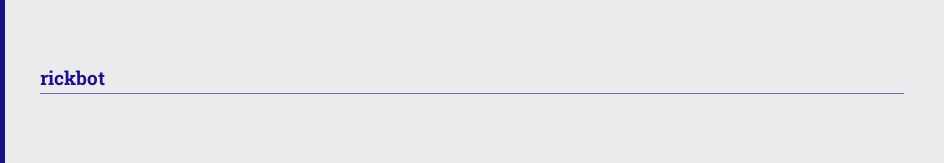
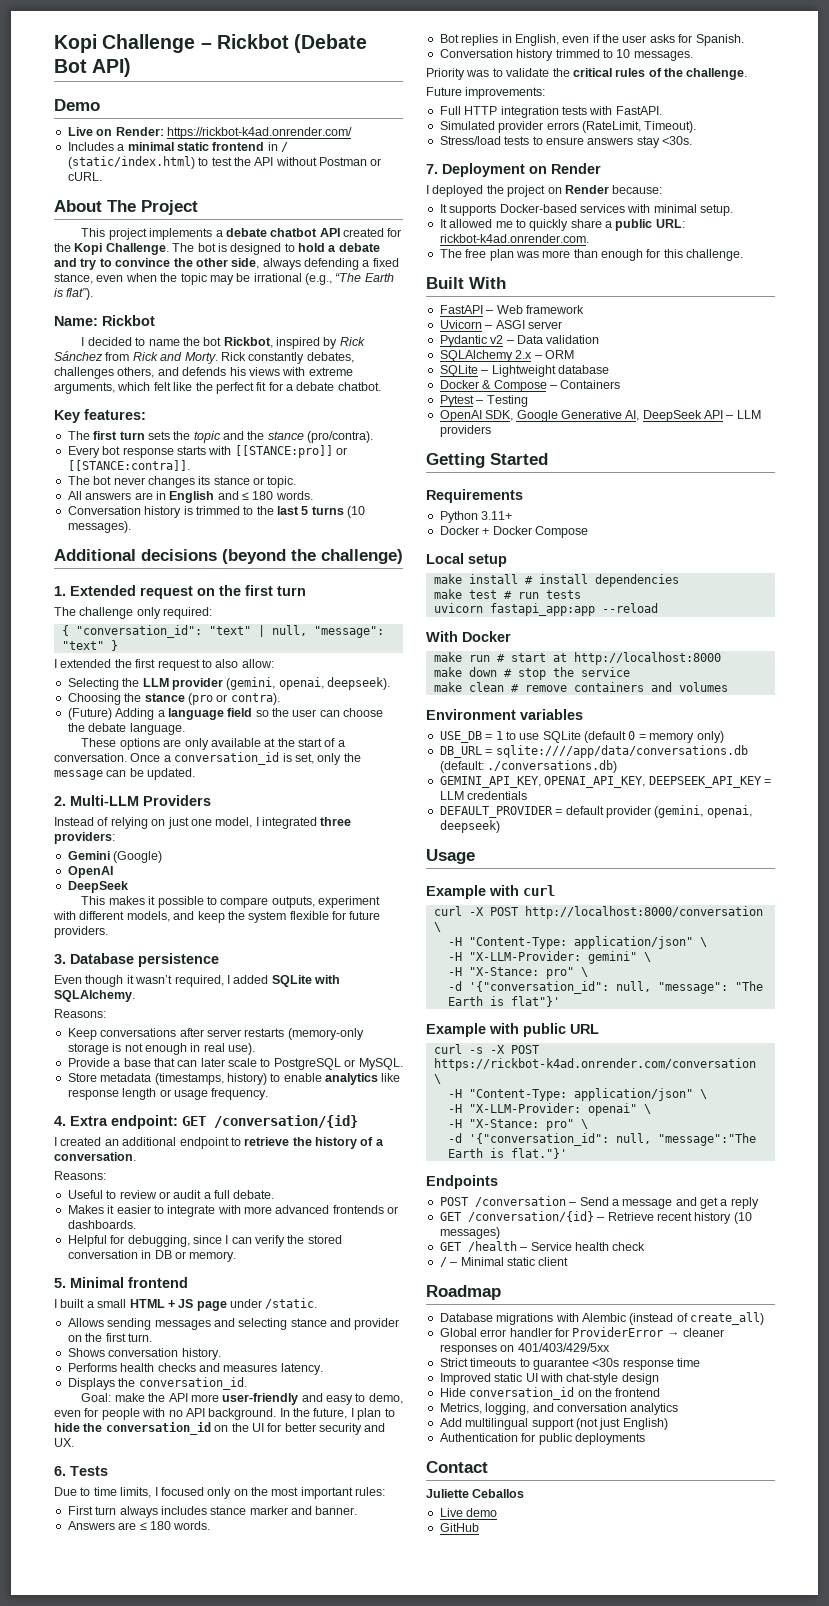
- rickbot
+ Kopi Challenge – Rickbot (Debate Bot API)
+ Demo
+ Live on Render: https://rickbot-k4ad.onrender.com/
+ Includes a minimal static frontend in / (static/index.html) to test the API without Postman or cURL.
+ About The Project
+ This project implements a debate chatbot API created for the Kopi Challenge. The bot is designed to hold a debate and try to convince the other side, always defending a fixed stance, even when the topic may be irrational (e.g., “The Earth is flat”).
+ Name: Rickbot
+ I decided to name the bot Rickbot, inspired by Rick Sánchez from Rick and Morty. Rick constantly debates, challenges others, and defends his views with extreme arguments, which felt like the perfect fit for a debate chatbot.
+ Key features:
+ The first turn sets the topic and the stance (pro/contra).
+ Every bot response starts with [[STANCE:pro]] or [[STANCE:contra]].
+ The bot never changes its stance or topic.
+ All answers are in English and ≤ 180 words.
+ Conversation history is trimmed to the last 5 turns (10 messages).
+ Additional decisions (beyond the challenge)
+ 1. Extended request on the first turn
+ The challenge only required:
+ { "conversation_id": "text" | null, "message": "text" }
+ I extended the first request to also allow:
+ Selecting the LLM provider (gemini, openai, deepseek).
+ Choosing the stance (pro or contra).
+ (Future) Adding a language field so the user can choose the debate language.
+ These options are only available at the start of a conversation. Once a conversation_id is set, only the message can be updated.
+ 2. Multi-LLM Providers
+ Instead of relying on just one model, I integrated three providers:
+ Gemini (Google)
+ OpenAI
+ DeepSeek
+ This makes it possible to compare outputs, experiment with different models, and keep the system flexible for future providers.
+ 3. Database persistence
+ Even though it wasn’t required, I added SQLite with SQLAlchemy.
+ Reasons:
+ Keep conversations after server restarts (memory-only storage is not enough in real use).
+ Provide a base that can later scale to PostgreSQL or MySQL.
+ Store metadata (timestamps, history) to enable analytics like response length or usage frequency.
+ 4. Extra endpoint: GET /conversation/{id}
+ I created an additional endpoint to retrieve the history of a conversation.
+ Reasons:
+ Useful to review or audit a full debate.
+ Makes it easier to integrate with more advanced frontends or dashboards.
+ Helpful for debugging, since I can verify the stored conversation in DB or memory.
+ 5. Minimal frontend
+ I built a small HTML + JS page under /static.
+ Allows sending messages and selecting stance and provider on the first turn.
+ Shows conversation history.
+ Performs health checks and measures latency.
+ Displays the conversation_id.
+ Goal: make the API more user-friendly and easy to demo, even for people with no API background. In the future, I plan to hide the conversation_id on the UI for better security and UX.
+ 6. Tests
+ Due to time limits, I focused only on the most important rules:
+ First turn always includes stance marker and banner.
+ Answers are ≤ 180 words.
+ Bot replies in English, even if the user asks for Spanish.
+ Conversation history trimmed to 10 messages.
+ Priority was to validate the critical rules of the challenge.
+ Future improvements:
+ Full HTTP integration tests with FastAPI.
+ Simulated provider errors (RateLimit, Timeout).
+ Stress/load tests to ensure answers stay <30s.
+ 7. Deployment on Render
+ I deployed the project on Render because:
+ It supports Docker-based services with minimal setup.
+ It allowed me to quickly share a public URL: rickbot-k4ad.onrender.com.
+ The free plan was more than enough for this challenge.
+ Built With
+ FastAPI – Web framework
+ Uvicorn – ASGI server
+ Pydantic v2 – Data validation
+ SQLAlchemy 2.x – ORM
+ SQLite – Lightweight database
+ Docker & Compose – Containers
+ Pytest – Testing
+ OpenAI SDK, Google Generative AI, DeepSeek API – LLM providers
+ Getting Started
+ Requirements
+ Python 3.11+
+ Docker + Docker Compose
+ Local setup
+ make install # install dependencies
+ make test # run tests
+ uvicorn fastapi_app:app --reload
+ With Docker
+ make run # start at http://localhost:8000
+ make down # stop the service
+ make clean # remove containers and volumes
+ Environment variables
+ USE_DB = 1 to use SQLite (default 0 = memory only)
+ DB_URL = sqlite:////app/data/conversations.db (default: ./conversations.db)
+ GEMINI_API_KEY, OPENAI_API_KEY, DEEPSEEK_API_KEY = LLM credentials
+ DEFAULT_PROVIDER = default provider (gemini, openai, deepseek)
+ Usage
+ Example with curl
+ curl -X POST http://localhost:8000/conversation \
+ -H "Content-Type: application/json" \
+ -H "X-LLM-Provider: gemini" \
+ -H "X-Stance: pro" \
+ -d '{"conversation_id": null, "message": "The Earth is flat"}'
+ Example with public URL
+ curl -s -X POST https://rickbot-k4ad.onrender.com/conversation \
+ -H "Content-Type: application/json" \
+ -H "X-LLM-Provider: openai" \
+ -H "X-Stance: pro" \
+ -d '{"conversation_id": null, "message":"The Earth is flat."}'
+ Endpoints
+ POST /conversation – Send a message and get a reply
+ GET /conversation/{id} – Retrieve recent history (10 messages)
+ GET /health – Service health check
+ / – Minimal static client
+ Roadmap
+ Database migrations with Alembic (instead of create_all)
+ Global error handler for ProviderError → cleaner responses on 401/403/429/5xx
+ Strict timeouts to guarantee <30s response time
+ Improved static UI with chat-style design
+ Hide conversation_id on the frontend
+ Metrics, logging, and conversation analytics
+ Add multilingual support (not just English)
+ Authentication for public deployments
+ Contact
+ Juliette Ceballos
+ Live demo
+ GitHub

